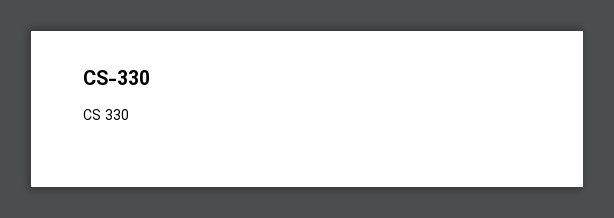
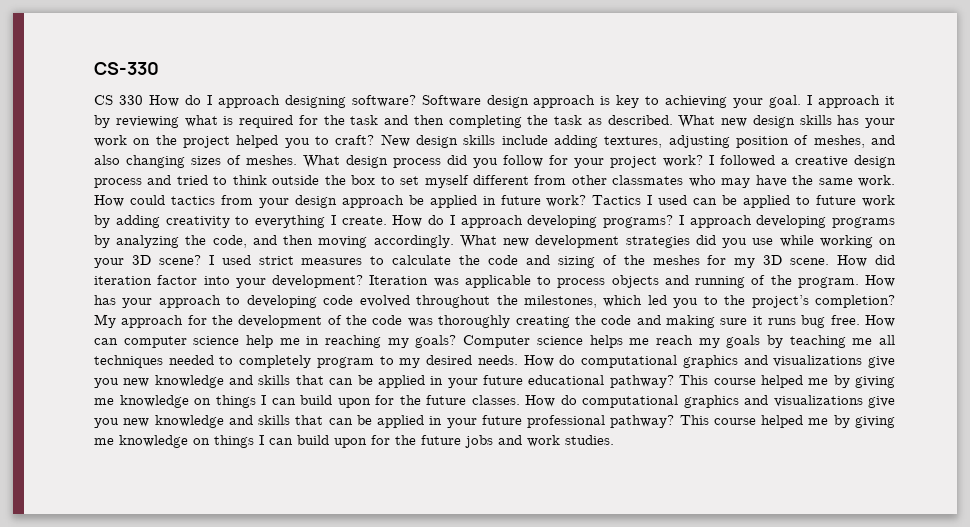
- CS 330
+ CS 330 How do I approach designing software? Software design approach is key to achieving your goal. I approach it by reviewing what is required for the task and then completing the task as described. What new design skills has your work on the project helped you to craft? New design skills include adding textures, adjusting position of meshes, and also changing sizes of meshes. What design process did you follow for your project work? I followed a creative design process and tried to think outside the box to set myself different from other classmates who may have the same work. How could tactics from your design approach be applied in future work? Tactics I used can be applied to future work by adding creativity to everything I create. How do I approach developing programs? I approach developing programs by analyzing the code, and then moving accordingly. What new development strategies did you use while working on your 3D scene? I used strict measures to calculate the code and sizing of the meshes for my 3D scene. How did iteration factor into your development? Iteration was applicable to process objects and running of the program. How has your approach to developing code evolved throughout the milestones, which led you to the project’s completion? My approach for the development of the code was thoroughly creating the code and making sure it runs bug free. How can computer science help me in reaching my goals? Computer science helps me reach my goals by teaching me all techniques needed to completely program to my desired needs. How do computational graphics and visualizations give you new knowledge and skills that can be applied in your future educational pathway? This course helped me by giving me knowledge on things I can build upon for the future classes. How do computational graphics and visualizations give you new knowledge and skills that can be applied in your future professional pathway? This course helped me by giving me knowledge on things I can build upon for the future jobs and work studies.

